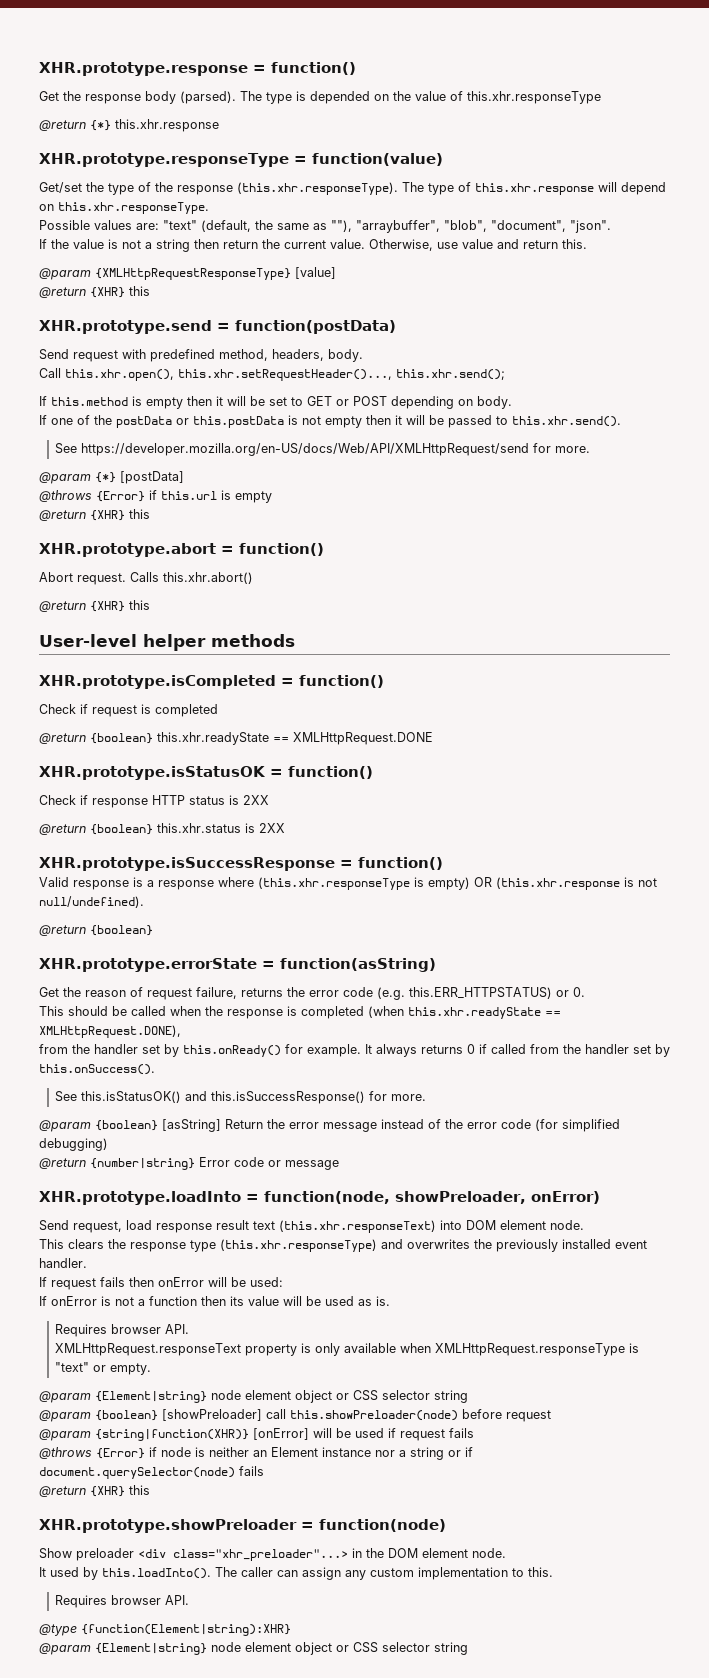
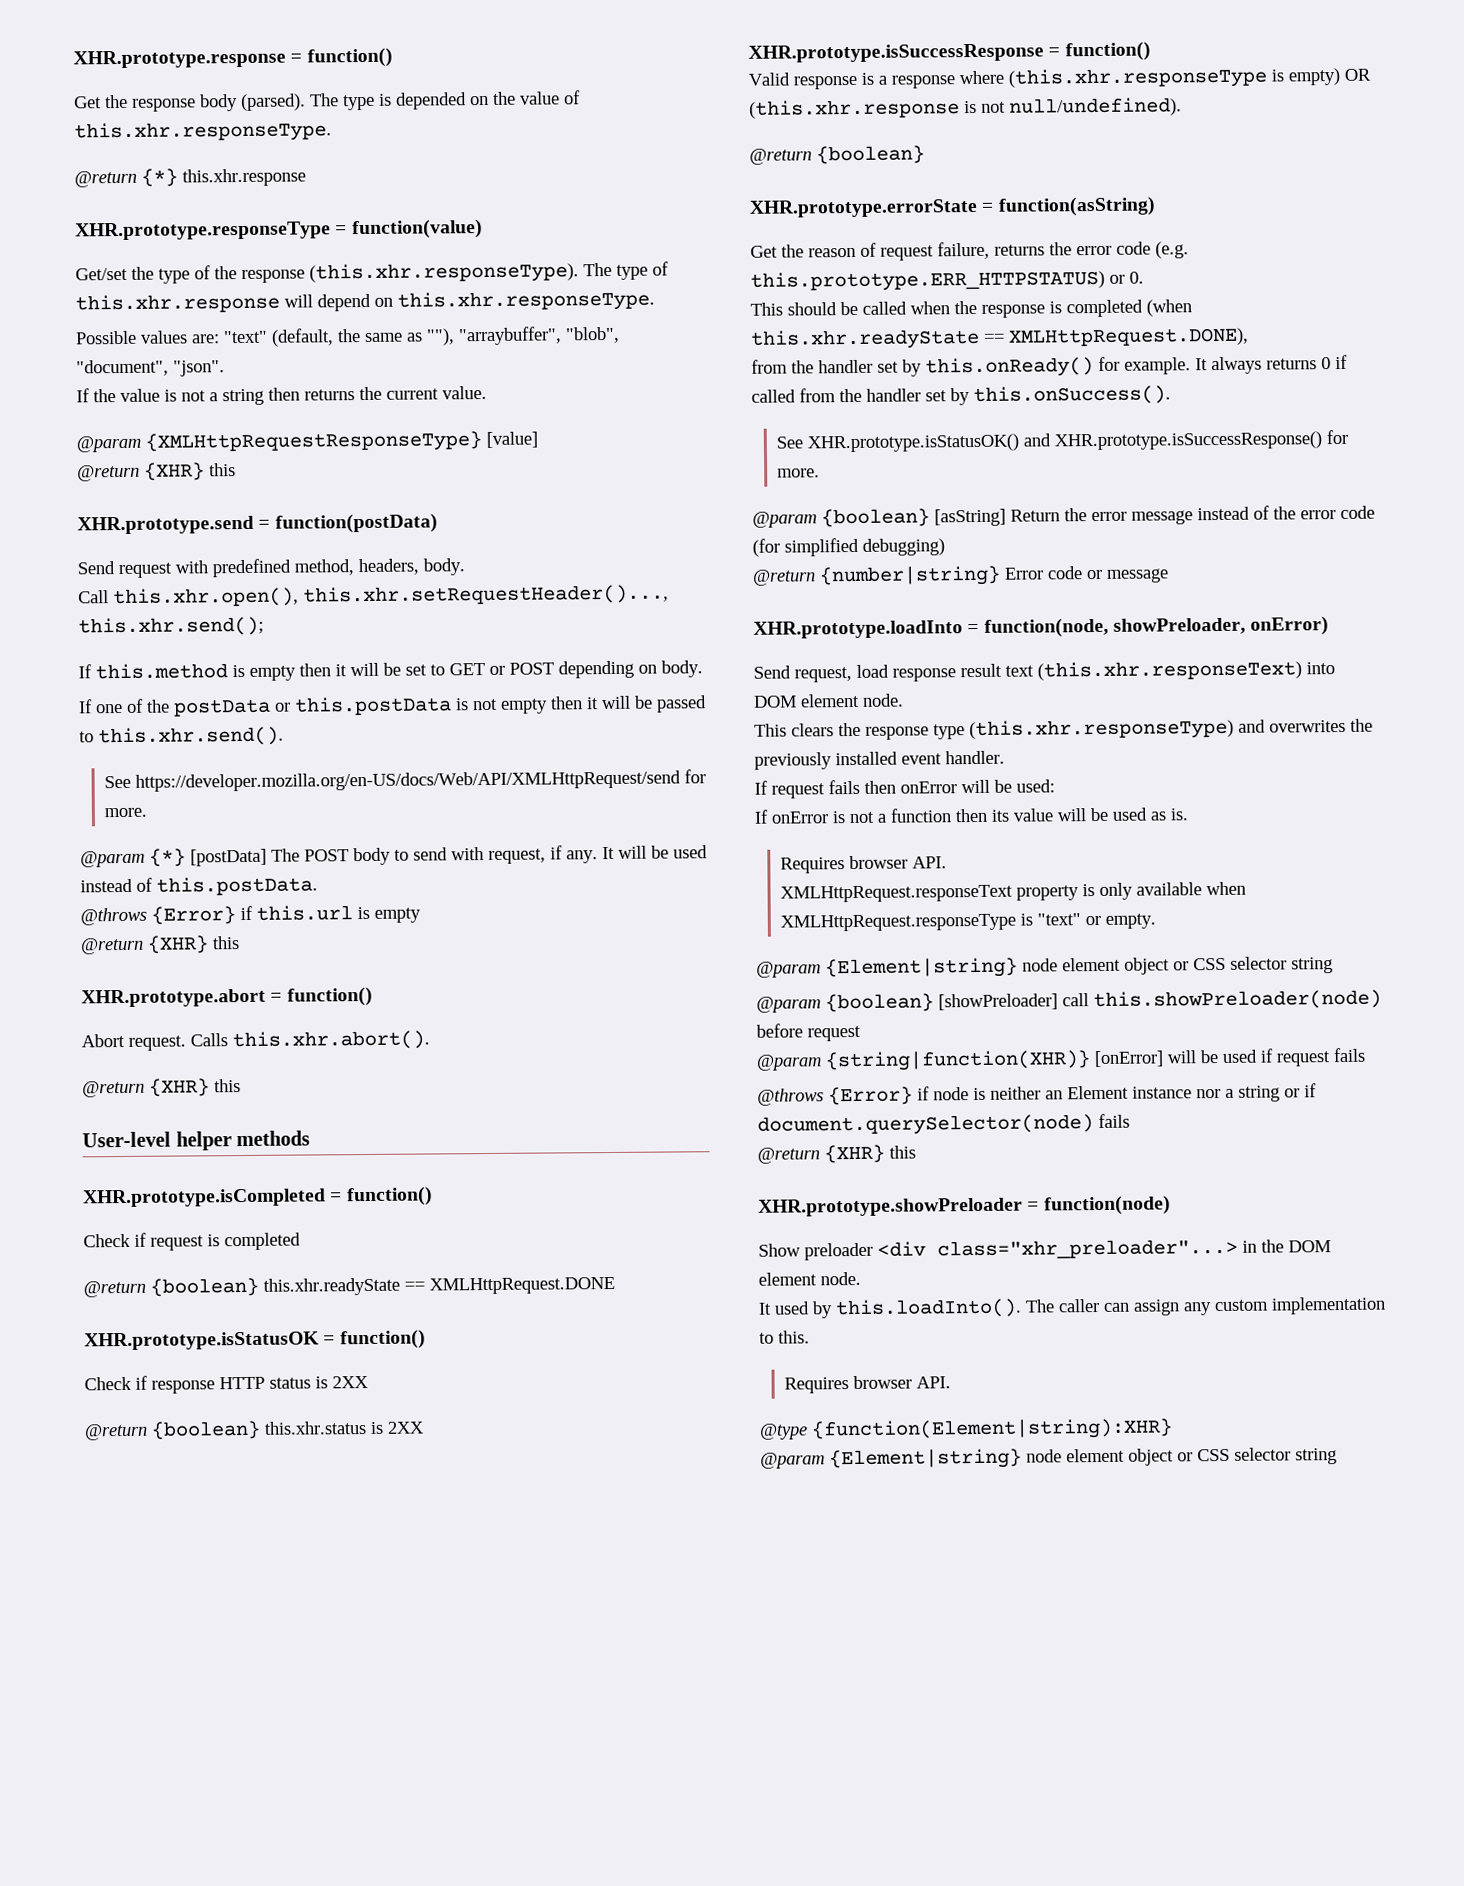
- The type is depended on the value of this.xhr.responseType
+ The type is depended on the value of this.xhr.responseType.
- If the value is not a string then return the current value. Otherwise, use value and return this.
+ If the value is not a string then returns the current value.
- @param {*} [postData]
+ @param {*} [postData] The POST body to send with request, if any. It will be used instead of this.postData.
- Calls this.xhr.abort()
+ Calls this.xhr.abort().
- Get the reason of request failure, returns the error code (e.g. this.ERR_HTTPSTATUS) or 0.
+ Get the reason of request failure, returns the error code (e.g. this.prototype.ERR_HTTPSTATUS) or 0.
- See this.isStatusOK() and this.isSuccessResponse() for more.
+ See XHR.prototype.isStatusOK() and XHR.prototype.isSuccessResponse() for more.

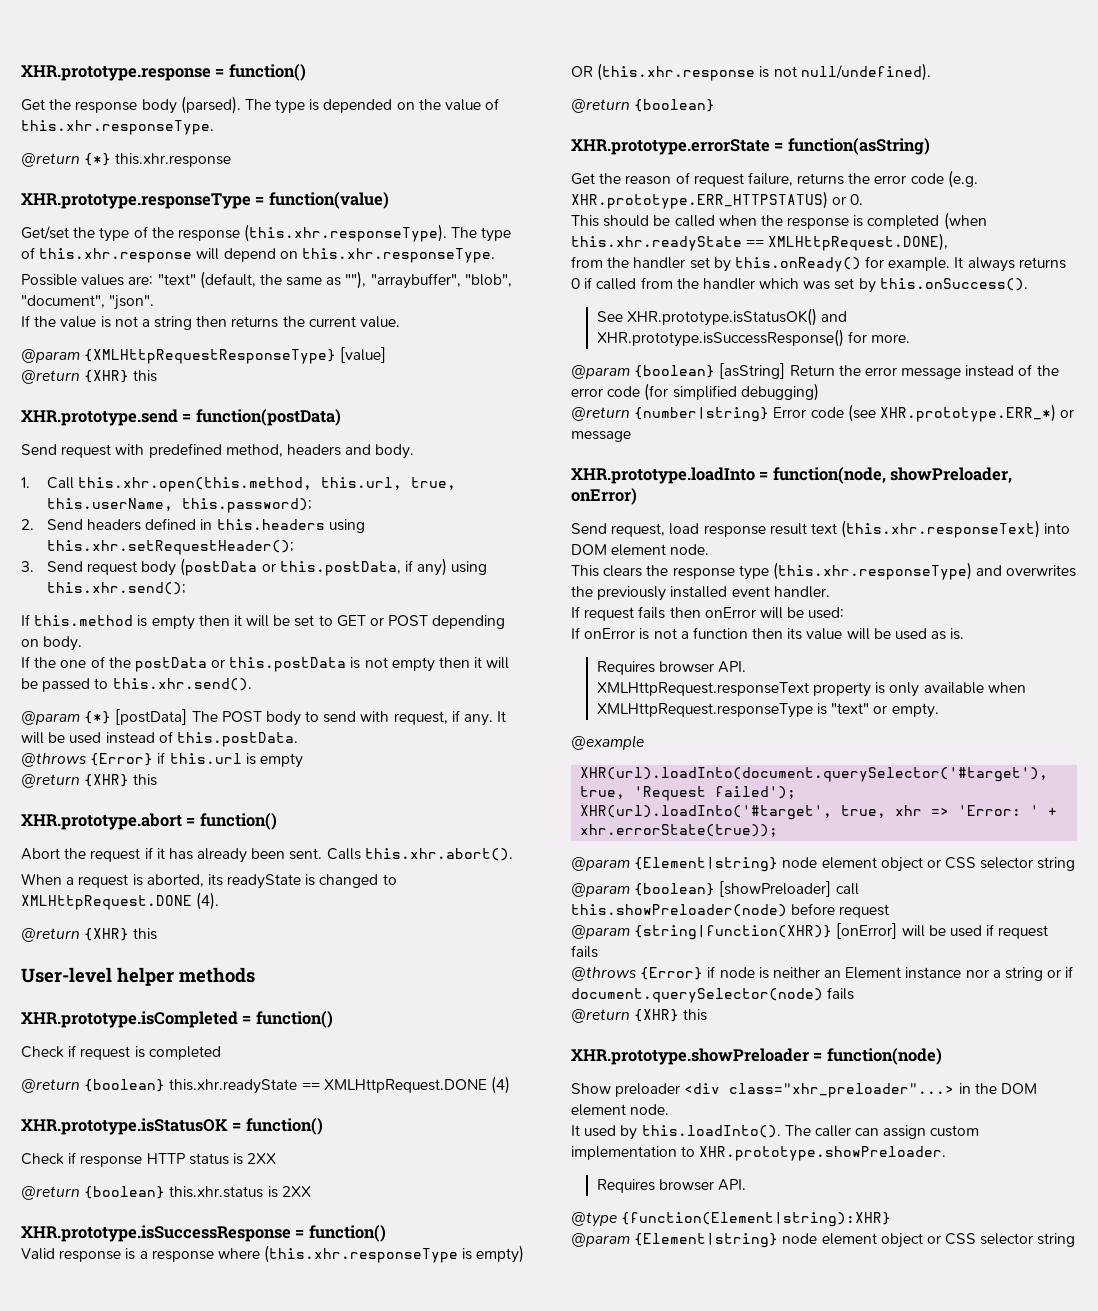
- Send request with predefined method, headers, body.
- Call this.xhr.open(), this.xhr.setRequestHeader()..., this.xhr.send();
+ Send request with predefined method, headers and body.
+ 1. Call this.xhr.open(this.method, this.url, true, this.userName, this.password);
+ 2. Send headers defined in this.headers using this.xhr.setRequestHeader();
+ 3. Send request body (postData or this.postData, if any) using this.xhr.send();
- If one of the postData or this.postData is not empty then it will be passed to this.xhr.send().
+ If the one of the postData or this.postData is not empty then it will be passed to this.xhr.send().
- See https://developer.mozilla.org/en-US/docs/Web/API/XMLHttpRequest/send for more.
- Abort request. Calls this.xhr.abort().
+ Abort the request if it has already been sent. Calls this.xhr.abort().
+ When a request is aborted, its readyState is changed to XMLHttpRequest.DONE (4).
- @return {boolean} this.xhr.readyState == XMLHttpRequest.DONE
+ @return {boolean} this.xhr.readyState == XMLHttpRequest.DONE (4)
- Get the reason of request failure, returns the error code (e.g. this.prototype.ERR_HTTPSTATUS) or 0.
+ Get the reason of request failure, returns the error code (e.g. XHR.prototype.ERR_HTTPSTATUS) or 0.
- It always returns 0 if called from the handler set by this.onSuccess().
+ It always returns 0 if called from the handler which was set by this.onSuccess().
- @return {number|string} Error code or message
+ @return {number|string} Error code (see XHR.prototype.ERR_*) or message
+ @example
+ XHR(url).loadInto(document.querySelector('#target'), true, 'Request failed');
+ XHR(url).loadInto('#target', true, xhr => 'Error: ' + xhr.errorState(true));
- It used by this.loadInto(). The caller can assign any custom implementation to this.
+ It used by this.loadInto(). The caller can assign custom implementation to XHR.prototype.showPreloader.

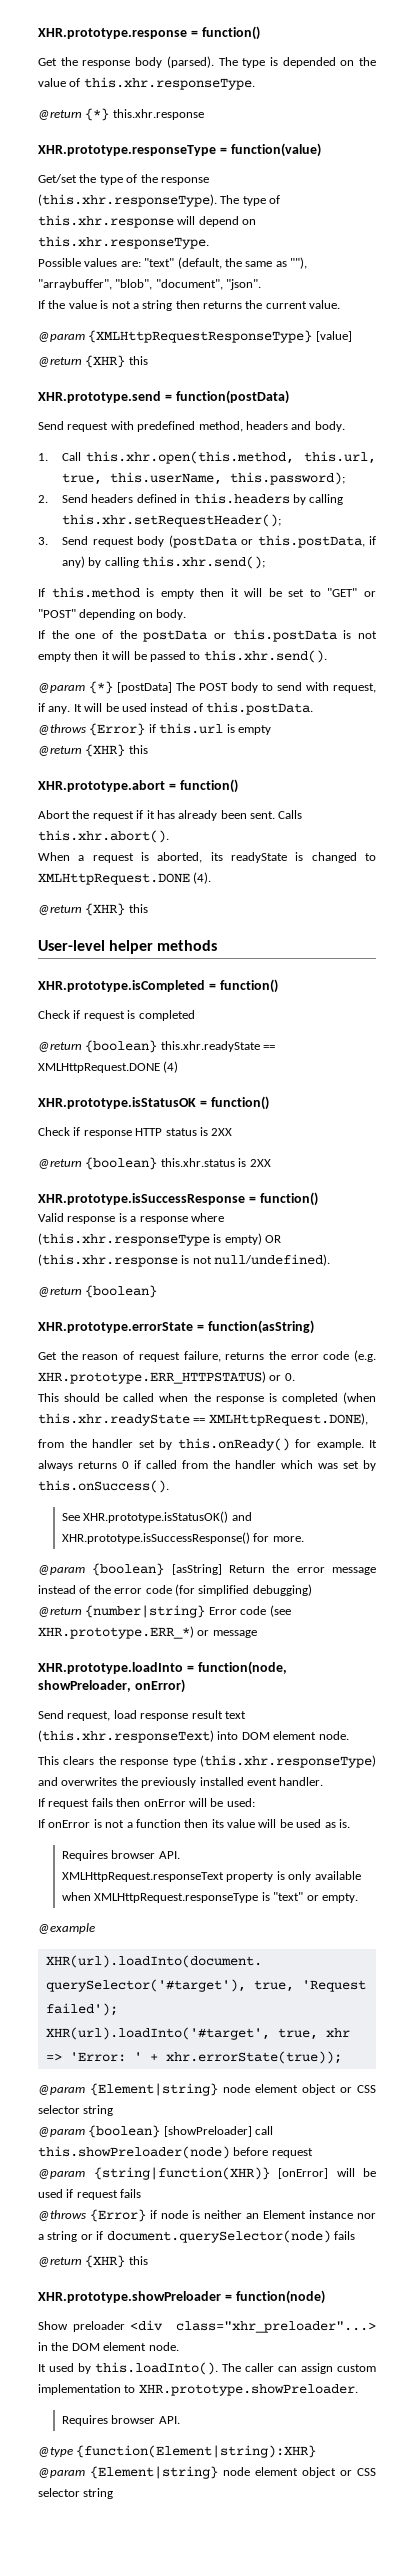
- 2. Send headers defined in this.headers using this.xhr.setRequestHeader();
+ 2. Send headers defined in this.headers by calling this.xhr.setRequestHeader();
- 3. Send request body (postData or this.postData, if any) using this.xhr.send();
+ 3. Send request body (postData or this.postData, if any) by calling this.xhr.send();
- If this.method is empty then it will be set to GET or POST depending on body.
+ If this.method is empty then it will be set to "GET" or "POST" depending on body.

